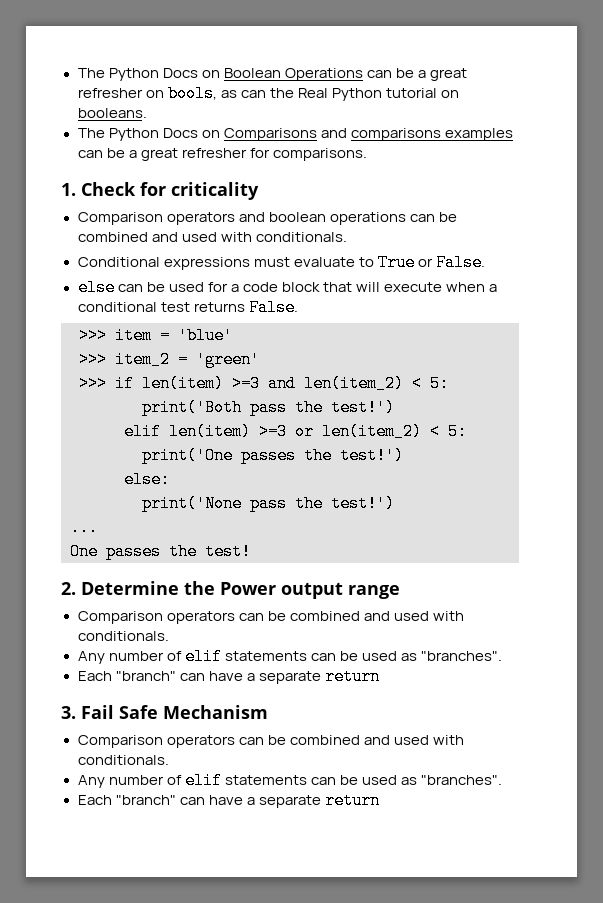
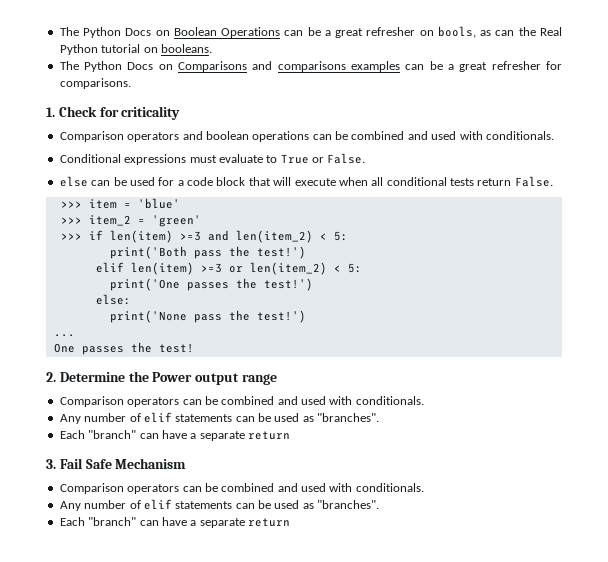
- else can be used for a code block that will execute when a conditional test returns False.
+ else can be used for a code block that will execute when all conditional tests return False.

